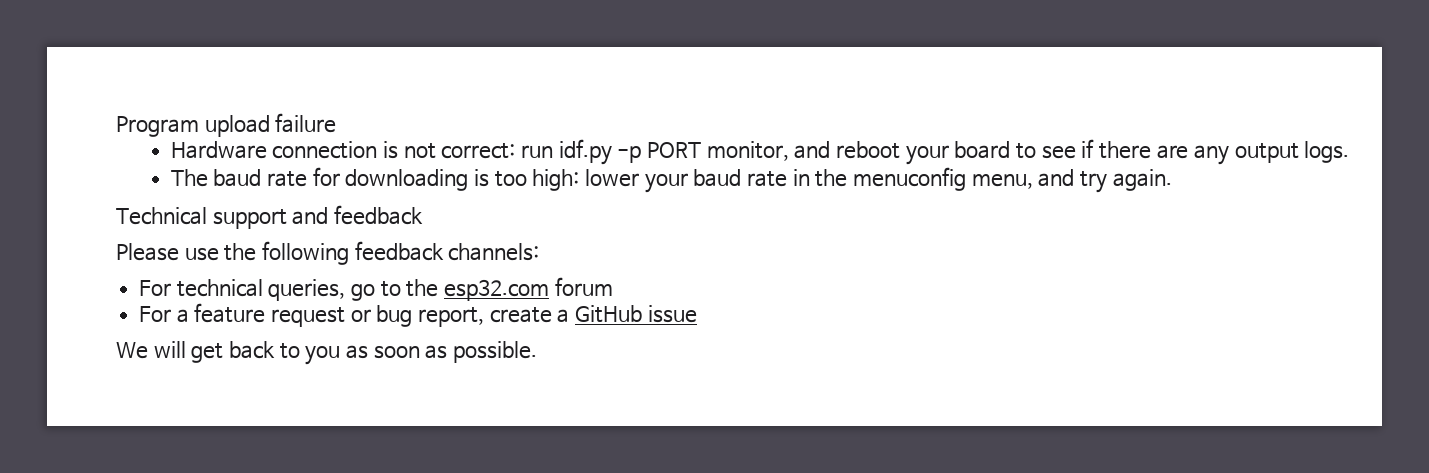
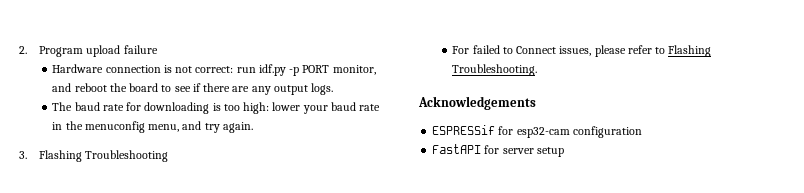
- Program upload failure
+ 2. Program upload failure
- Hardware connection is not correct: run idf.py -p PORT monitor, and reboot your board to see if there are any output logs.
+ Hardware connection is not correct: run idf.py -p PORT monitor, and reboot the board to see if there are any output logs.
- Technical support and feedback
- Please use the following feedback channels:
- For technical queries, go to the esp32.com forum
- For a feature request or bug report, create a GitHub issue
- We will get back to you as soon as possible.
+ 3. Flashing Troubleshooting
+ For failed to Connect issues, please refer to Flashing Troubleshooting.
+ Acknowledgements
+ ESPRESSif for esp32-cam configuration
+ FastAPI for server setup

